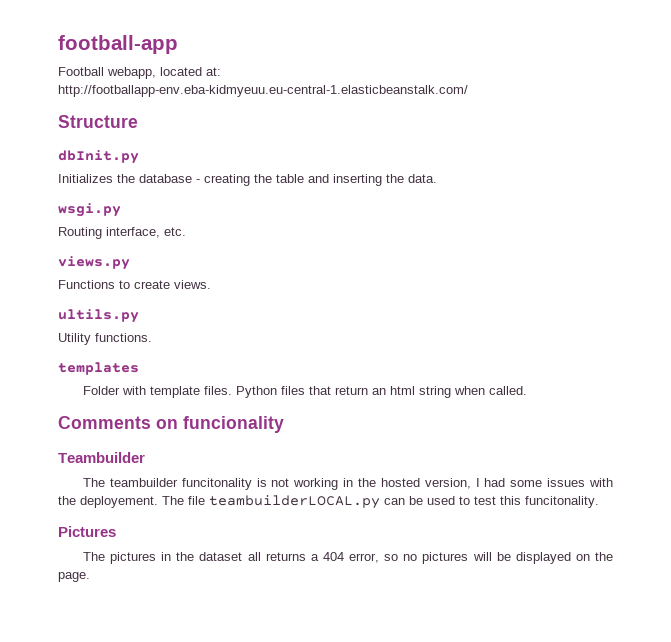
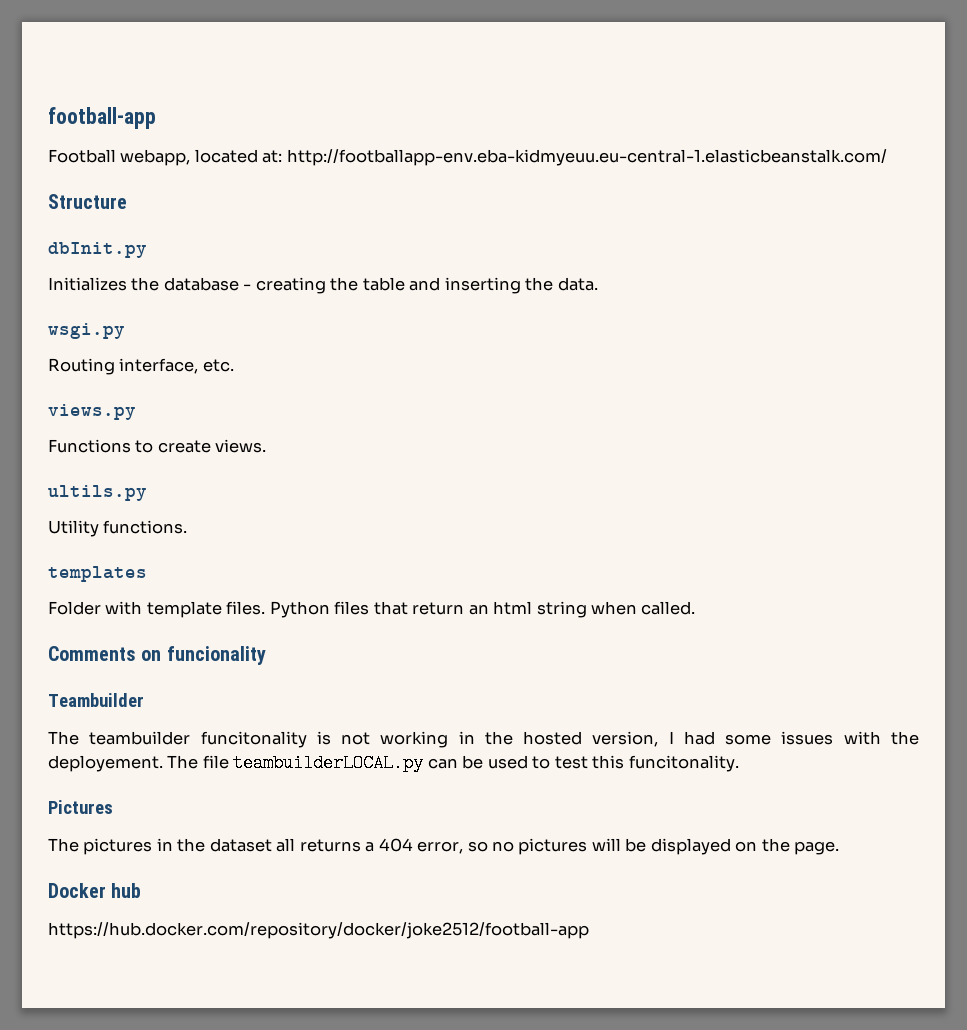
+ Docker hub
+ https://hub.docker.com/repository/docker/joke2512/football-app

